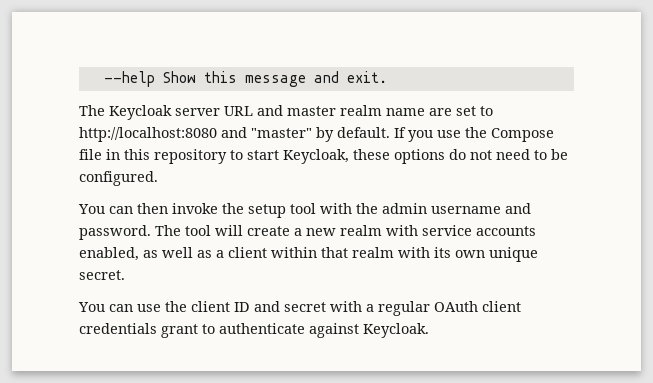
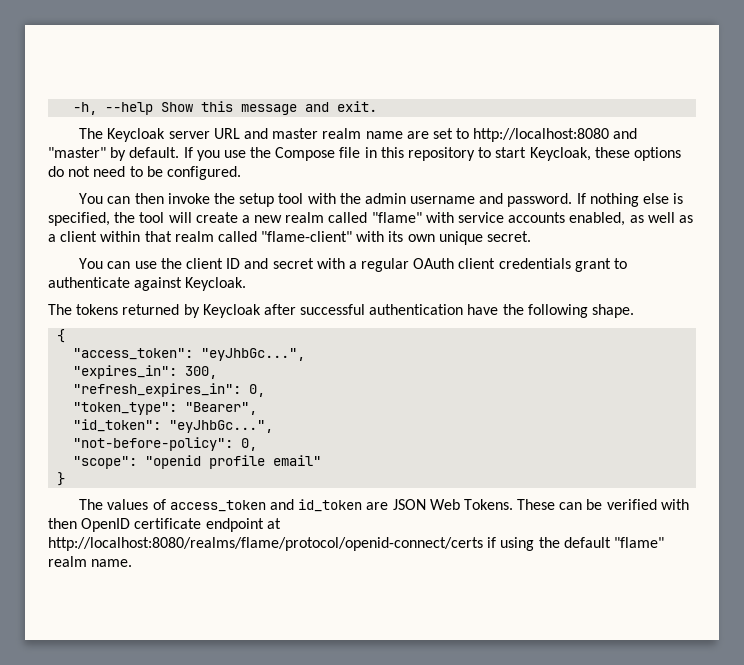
- --help Show this message and exit.
+ -h, --help Show this message and exit.
- The tool will create a new realm with service accounts enabled, as well as a client within that realm with its own unique secret.
+ If nothing else is specified, the tool will create a new realm called "flame" with service accounts enabled, as well as a client within that realm called "flame-client" with its own unique secret.
+ The tokens returned by Keycloak after successful authentication have the following shape.
+ {
+ "access_token": "eyJhbGc...",
+ "expires_in": 300,
+ "refresh_expires_in": 0,
+ "token_type": "Bearer",
+ "id_token": "eyJhbGc...",
+ "not-before-policy": 0,
+ "scope": "openid profile email"
+ }
+ The values of access_token and id_token are JSON Web Tokens. These can be verified with then OpenID certificate endpoint at http://localhost:8080/realms/flame/protocol/openid-connect/certs if using the default "flame" realm name.

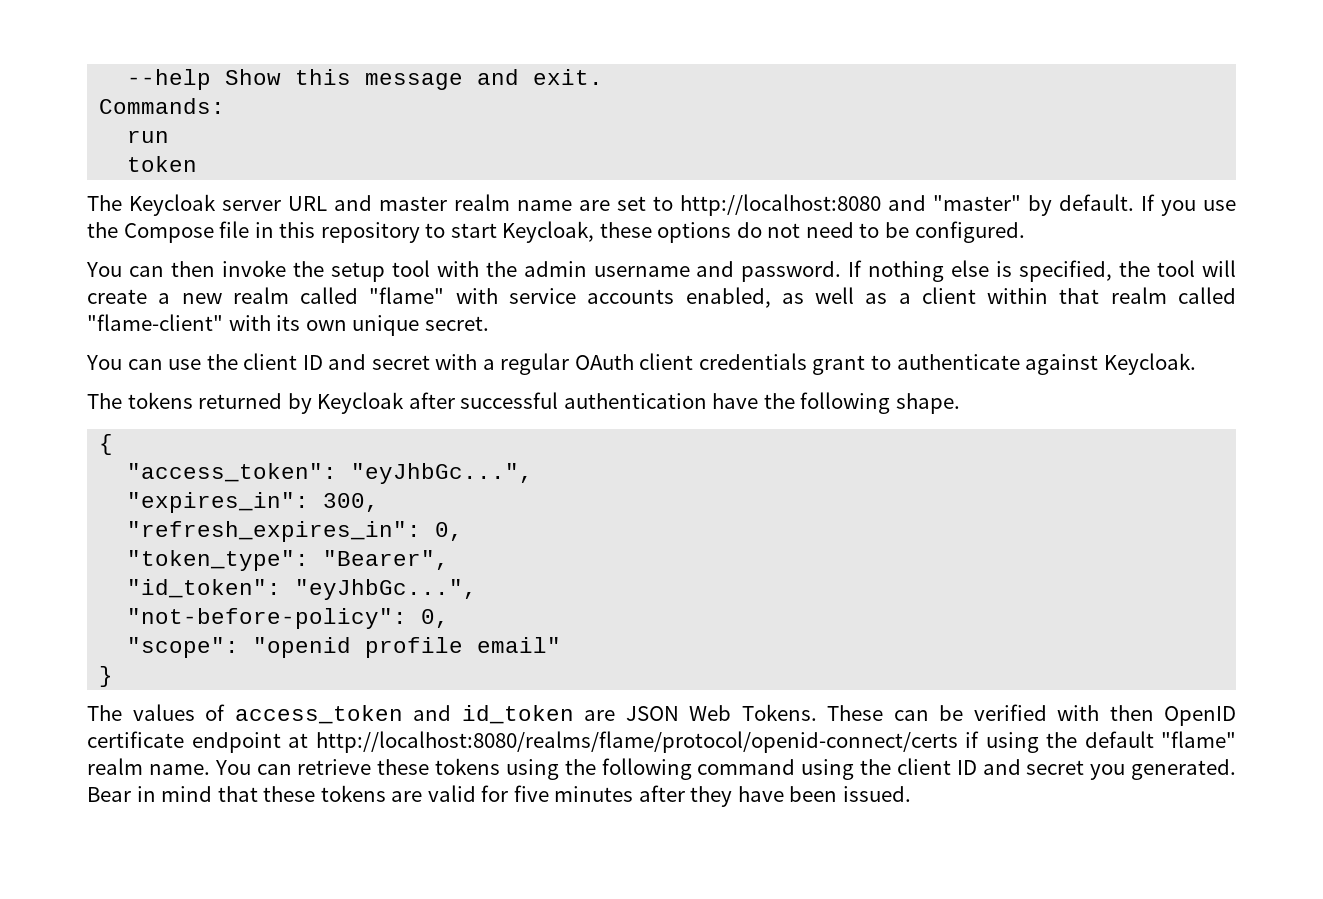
- -h, --help Show this message and exit.
+ --help Show this message and exit.
+ Commands:
+ run
+ token
+ You can retrieve these tokens using the following command using the client ID and secret you generated. Bear in mind that these tokens are valid for five minutes after they have been issued.

